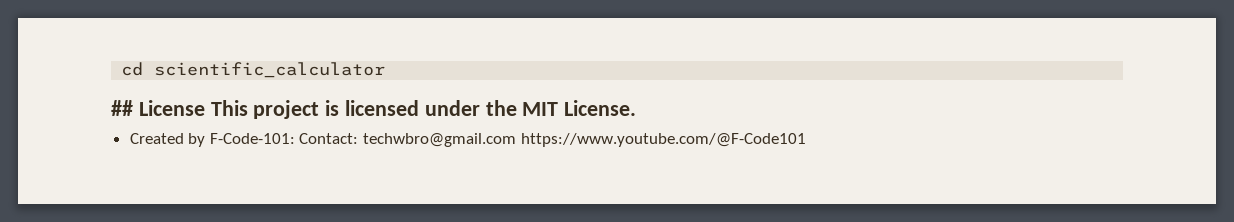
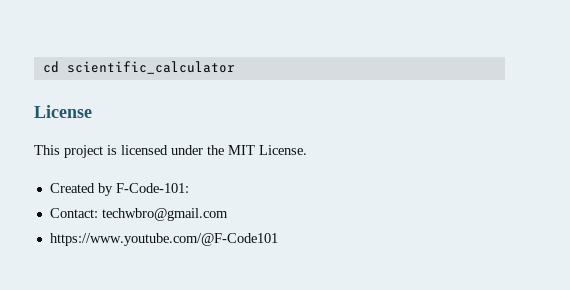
- ## License This project is licensed under the MIT License.
+ License
+ This project is licensed under the MIT License.
- Created by F-Code-101: Contact: techwbro@gmail.com https://www.youtube.com/@F-Code101
+ Created by F-Code-101:
+ Contact: techwbro@gmail.com
+ https://www.youtube.com/@F-Code101

